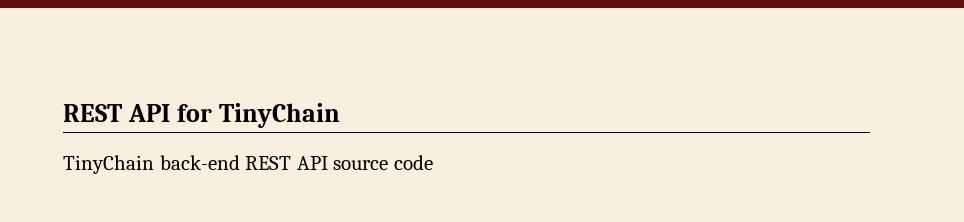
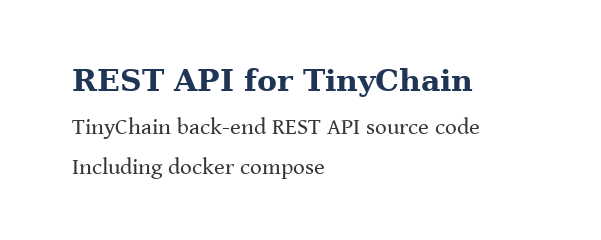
+ Including docker compose

